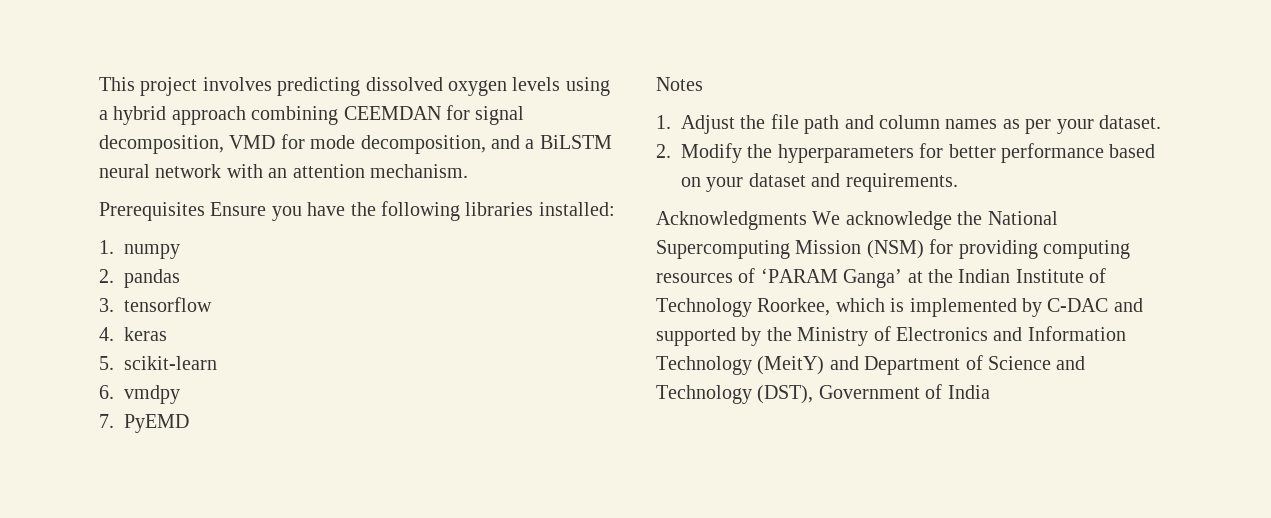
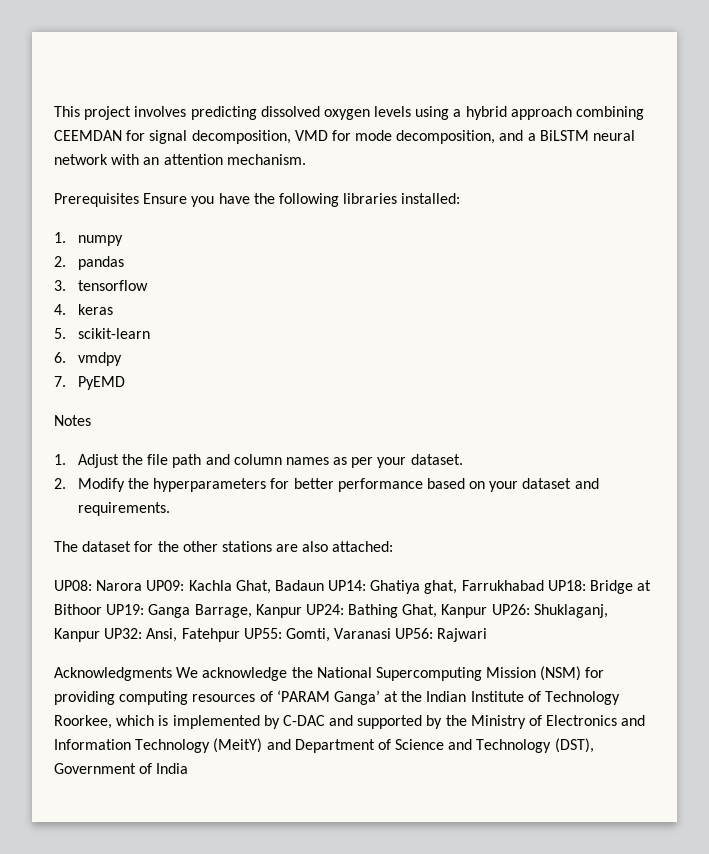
+ The dataset for the other stations are also attached:
+ UP08: Narora UP09: Kachla Ghat, Badaun UP14: Ghatiya ghat, Farrukhabad UP18: Bridge at Bithoor UP19: Ganga Barrage, Kanpur UP24: Bathing Ghat, Kanpur UP26: Shuklaganj, Kanpur UP32: Ansi, Fatehpur UP55: Gomti, Varanasi UP56: Rajwari

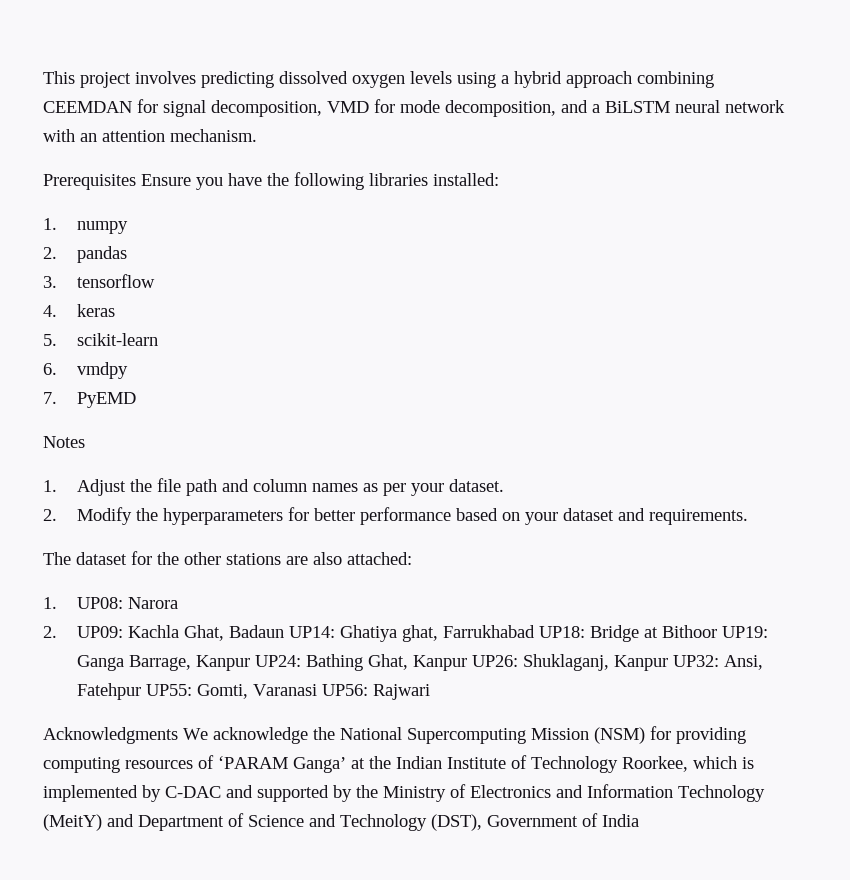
- UP08: Narora UP09: Kachla Ghat, Badaun UP14: Ghatiya ghat, Farrukhabad UP18: Bridge at Bithoor UP19: Ganga Barrage, Kanpur UP24: Bathing Ghat, Kanpur UP26: Shuklaganj, Kanpur UP32: Ansi, Fatehpur UP55: Gomti, Varanasi UP56: Rajwari
+ 1. UP08: Narora
+ 2. UP09: Kachla Ghat, Badaun UP14: Ghatiya ghat, Farrukhabad UP18: Bridge at Bithoor UP19: Ganga Barrage, Kanpur UP24: Bathing Ghat, Kanpur UP26: Shuklaganj, Kanpur UP32: Ansi, Fatehpur UP55: Gomti, Varanasi UP56: Rajwari

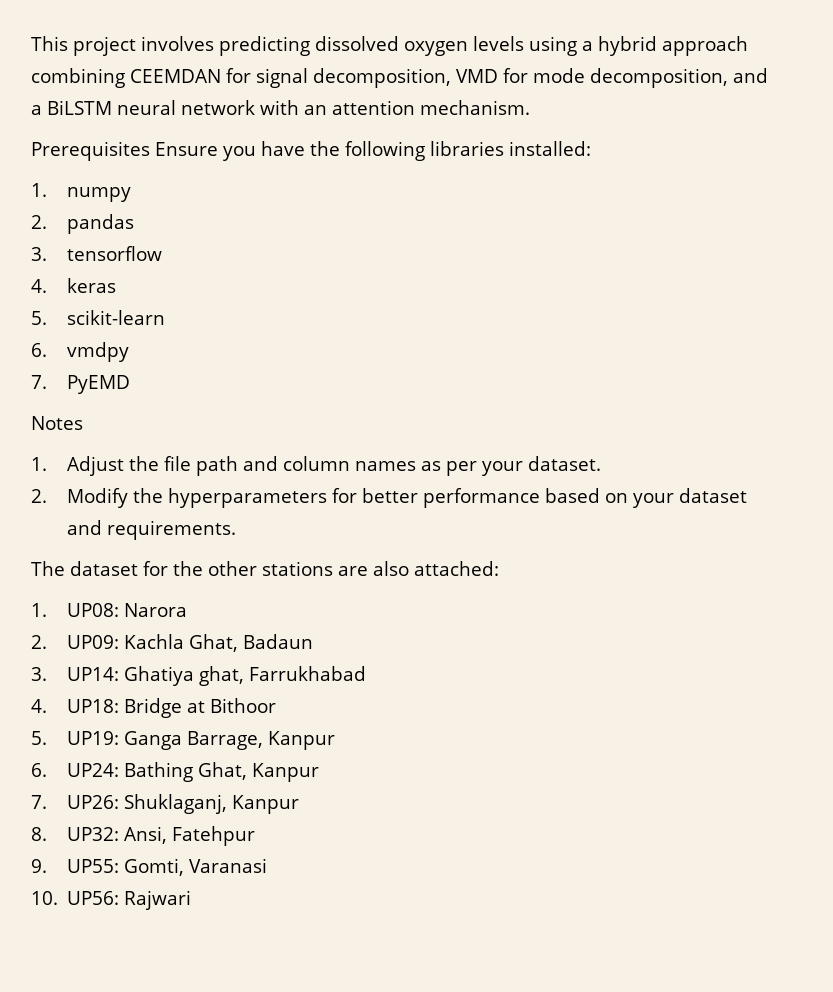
- 2. UP09: Kachla Ghat, Badaun UP14: Ghatiya ghat, Farrukhabad UP18: Bridge at Bithoor UP19: Ganga Barrage, Kanpur UP24: Bathing Ghat, Kanpur UP26: Shuklaganj, Kanpur UP32: Ansi, Fatehpur UP55: Gomti, Varanasi UP56: Rajwari
+ 2. UP09: Kachla Ghat, Badaun
+ 3. UP14: Ghatiya ghat, Farrukhabad
+ 4. UP18: Bridge at Bithoor
+ 5. UP19: Ganga Barrage, Kanpur
+ 6. UP24: Bathing Ghat, Kanpur
+ 7. UP26: Shuklaganj, Kanpur
+ 8. UP32: Ansi, Fatehpur
+ 9. UP55: Gomti, Varanasi
+ 10. UP56: Rajwari
- Acknowledgments We acknowledge the National Supercomputing Mission (NSM) for providing computing resources of ‘PARAM Ganga’ at the Indian Institute of Technology Roorkee, which is implemented by C-DAC and supported by the Ministry of Electronics and Information Technology (MeitY) and Department of Science and Technology (DST), Government of India

